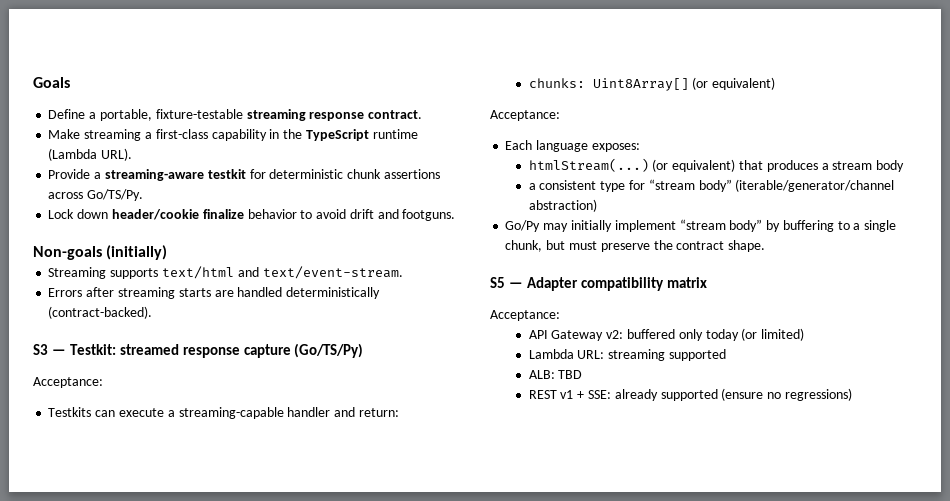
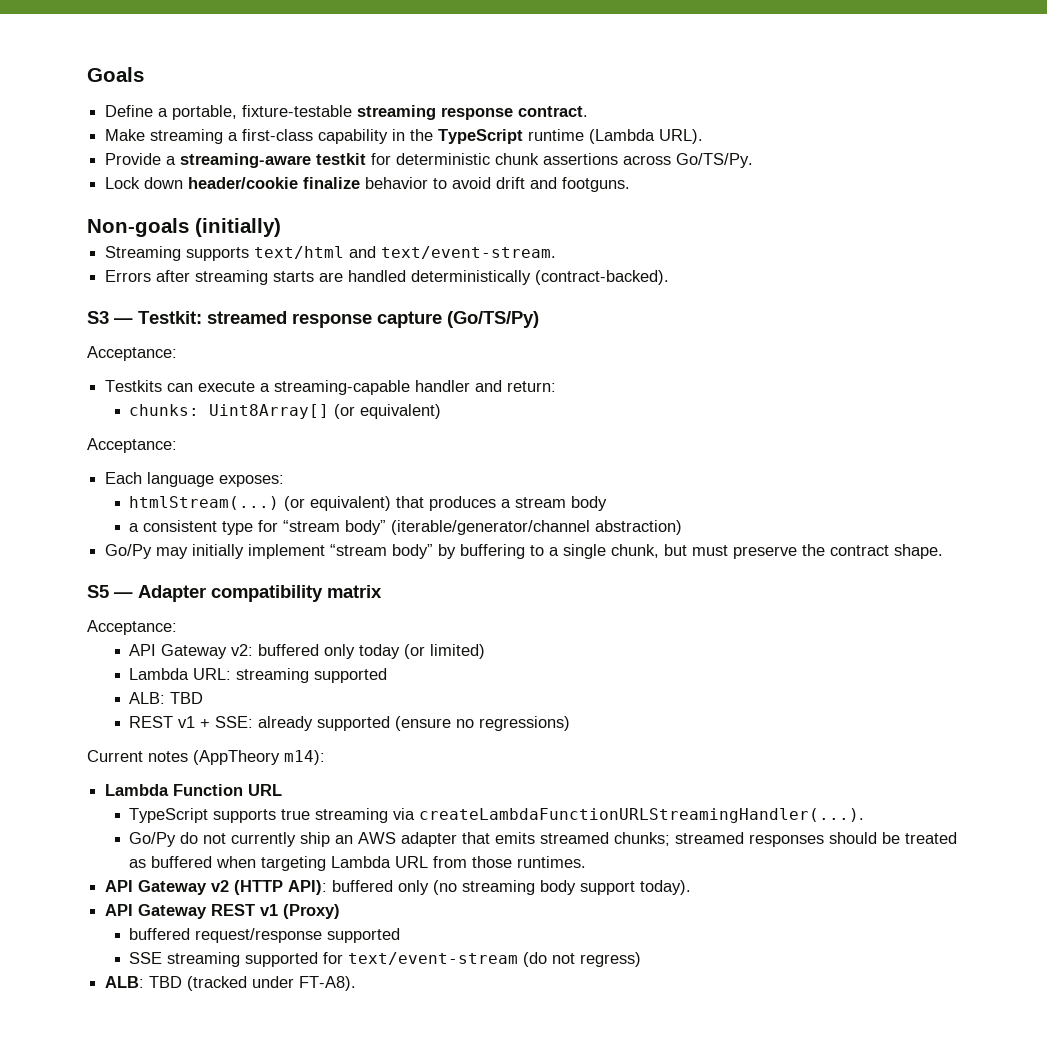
+ Current notes (AppTheory m14):
+ Lambda Function URL
+ TypeScript supports true streaming via createLambdaFunctionURLStreamingHandler(...).
+ Go/Py do not currently ship an AWS adapter that emits streamed chunks; streamed responses should be treated as buffered when targeting Lambda URL from those runtimes.
+ API Gateway v2 (HTTP API): buffered only (no streaming body support today).
+ API Gateway REST v1 (Proxy)
+ buffered request/response supported
+ SSE streaming supported for text/event-stream (do not regress)
+ ALB: TBD (tracked under FT-A8).

